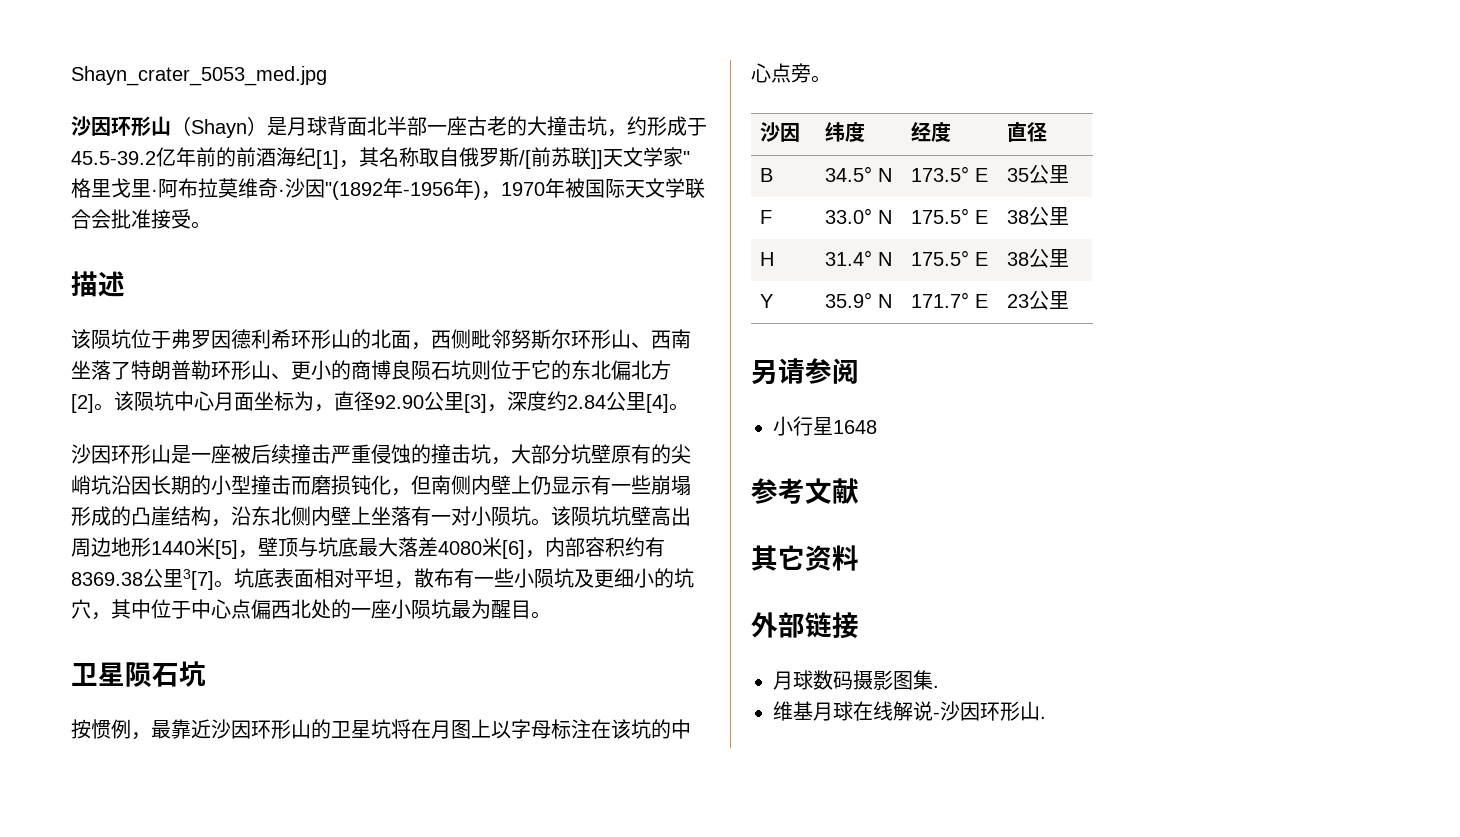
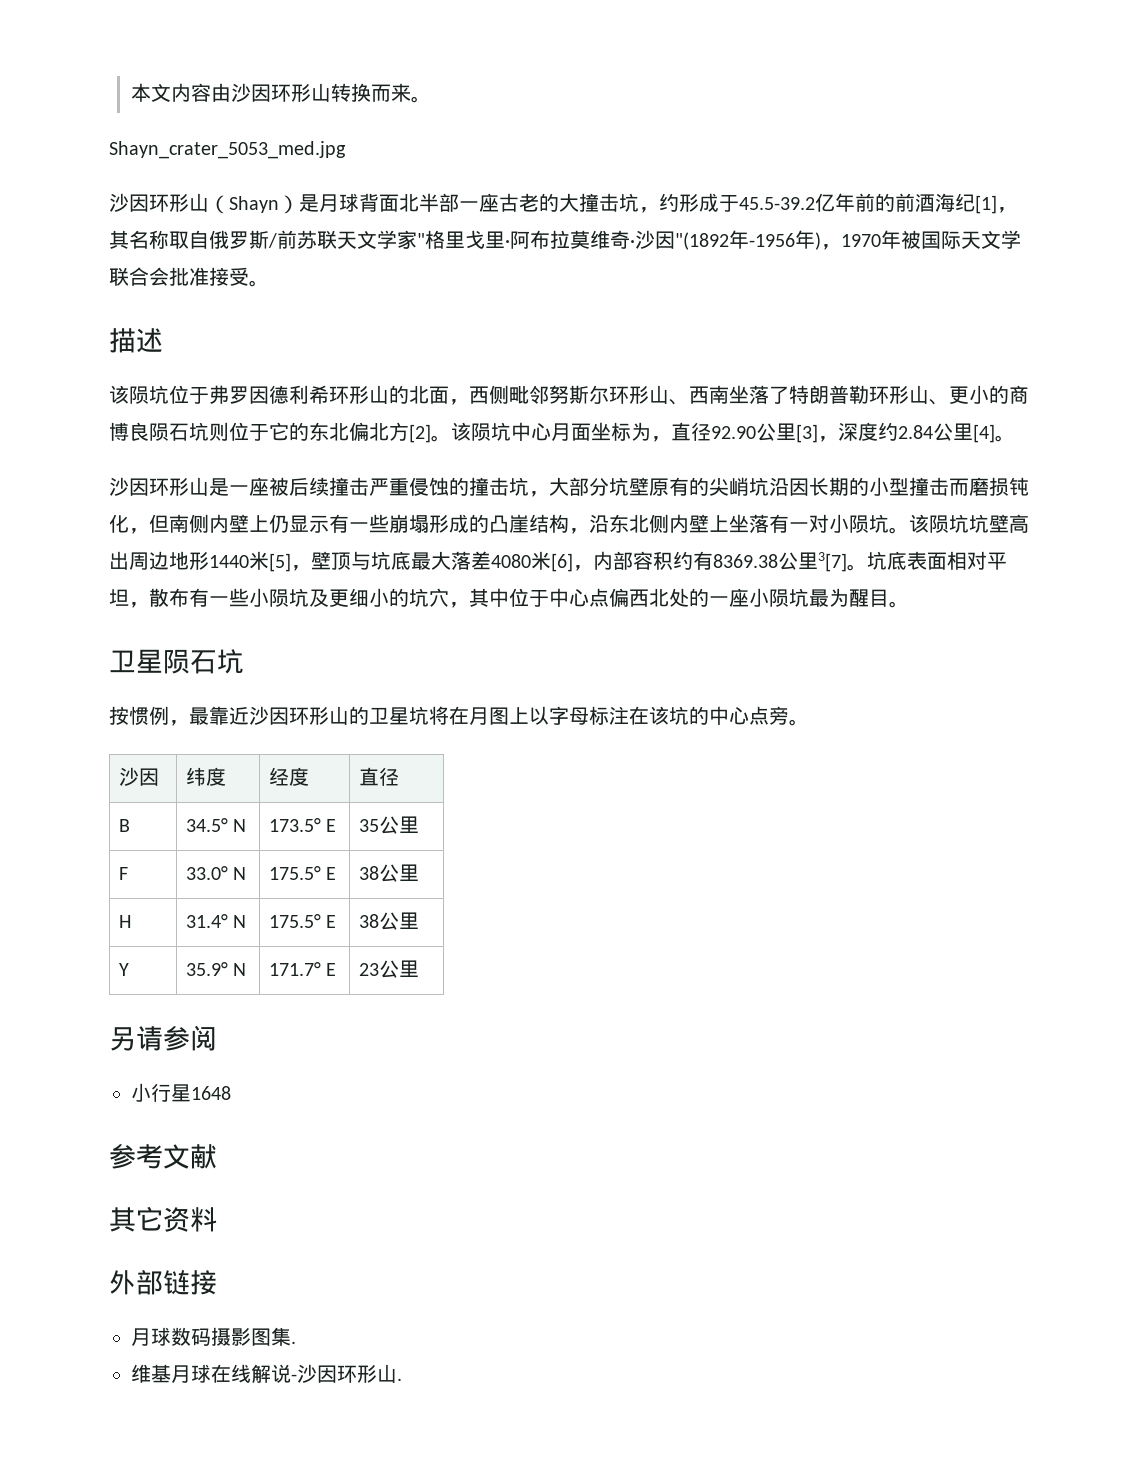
+ 本文内容由沙因环形山转换而来。
- 沙因环形山（Shayn）是月球背面北半部一座古老的大撞击坑，约形成于45.5-39.2亿年前的前酒海纪[1]，其名称取自俄罗斯/[前苏联]]天文学家"格里戈里·阿布拉莫维奇·沙因"(1892年-1956年)，1970年被国际天文学联合会批准接受。
+ 沙因环形山（Shayn）是月球背面北半部一座古老的大撞击坑，约形成于45.5-39.2亿年前的前酒海纪[1]，其名称取自俄罗斯/前苏联天文学家"格里戈里·阿布拉莫维奇·沙因"(1892年-1956年)，1970年被国际天文学联合会批准接受。

